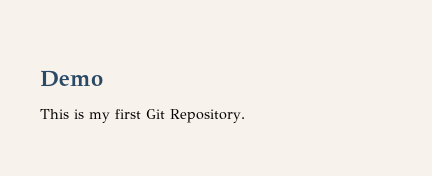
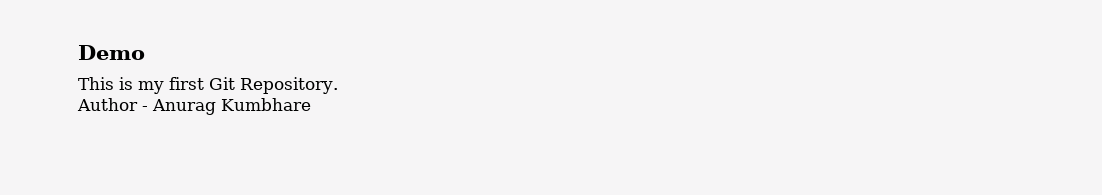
+ Author - Anurag Kumbhare

